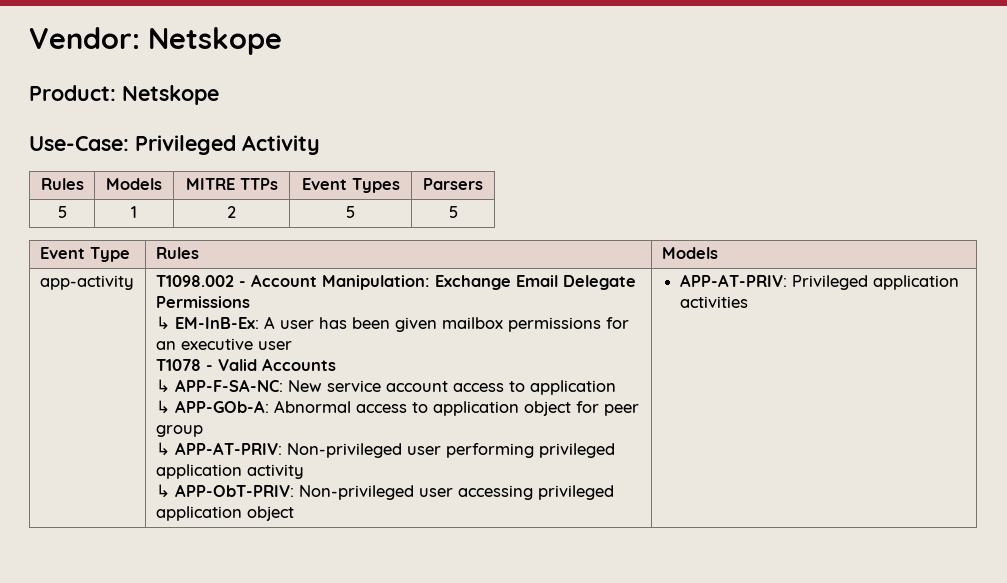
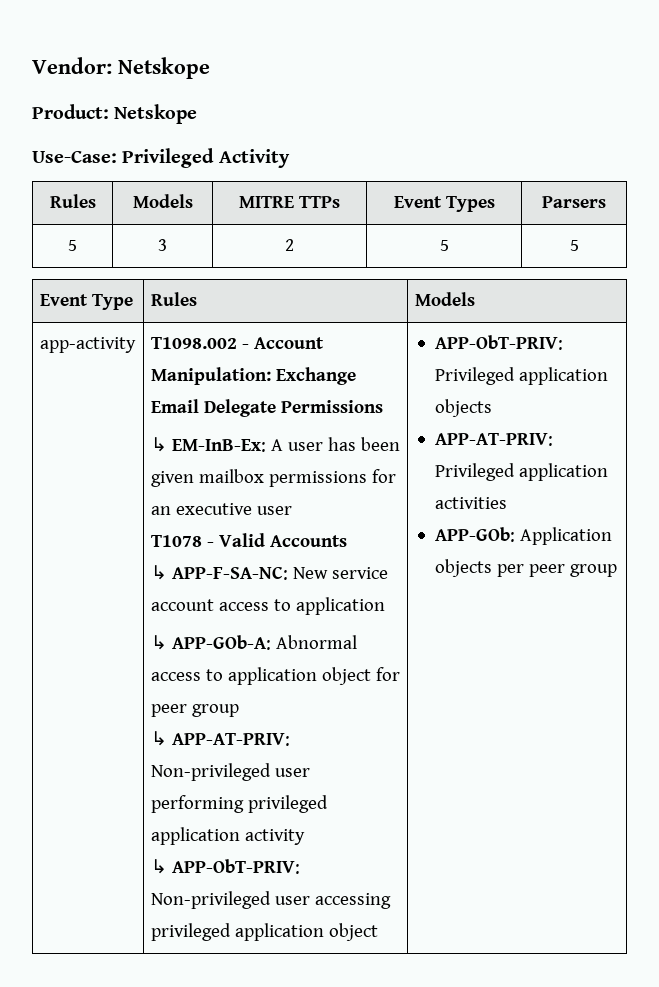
- 5 | 1 | 2 | 5 | 5
+ 5 | 3 | 2 | 5 | 5
+ APP-ObT-PRIV: Privileged application objects
+ APP-GOb: Application objects per peer group

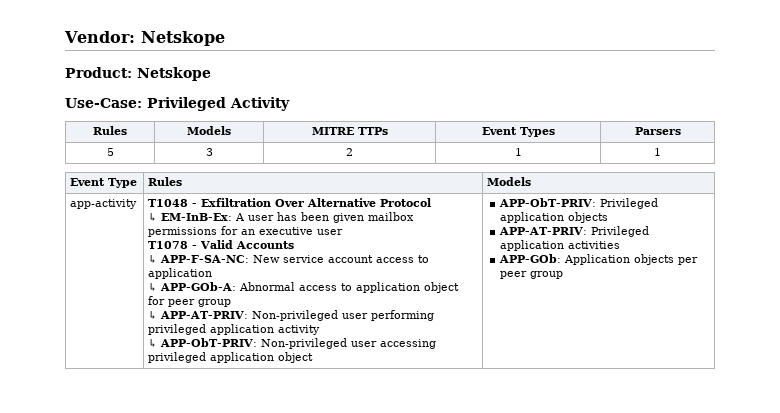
- 5 | 3 | 2 | 5 | 5
+ 5 | 3 | 2 | 1 | 1
- T1098.002 - Account Manipulation: Exchange Email Delegate Permissions
+ T1048 - Exfiltration Over Alternative Protocol

